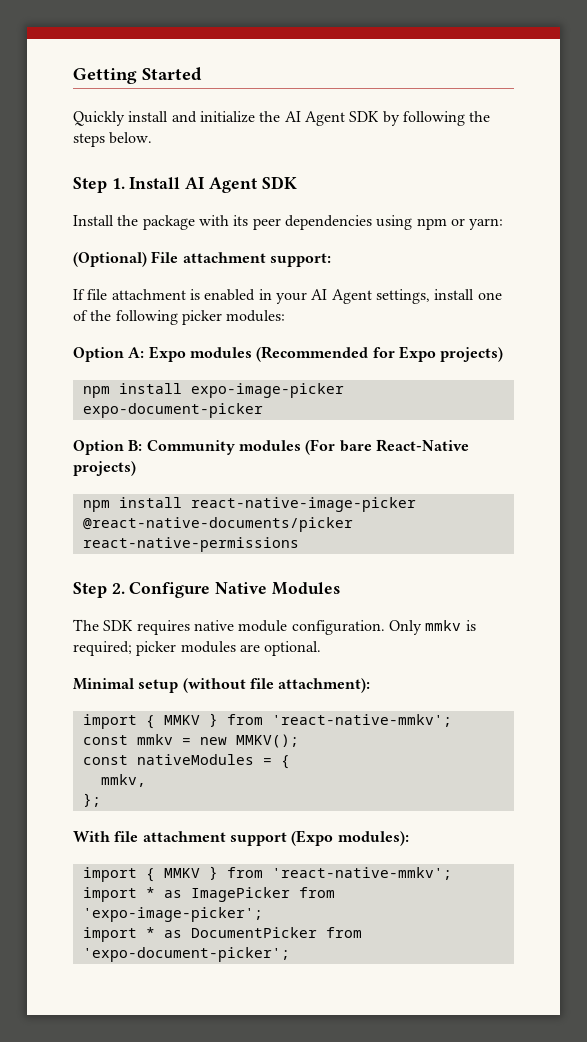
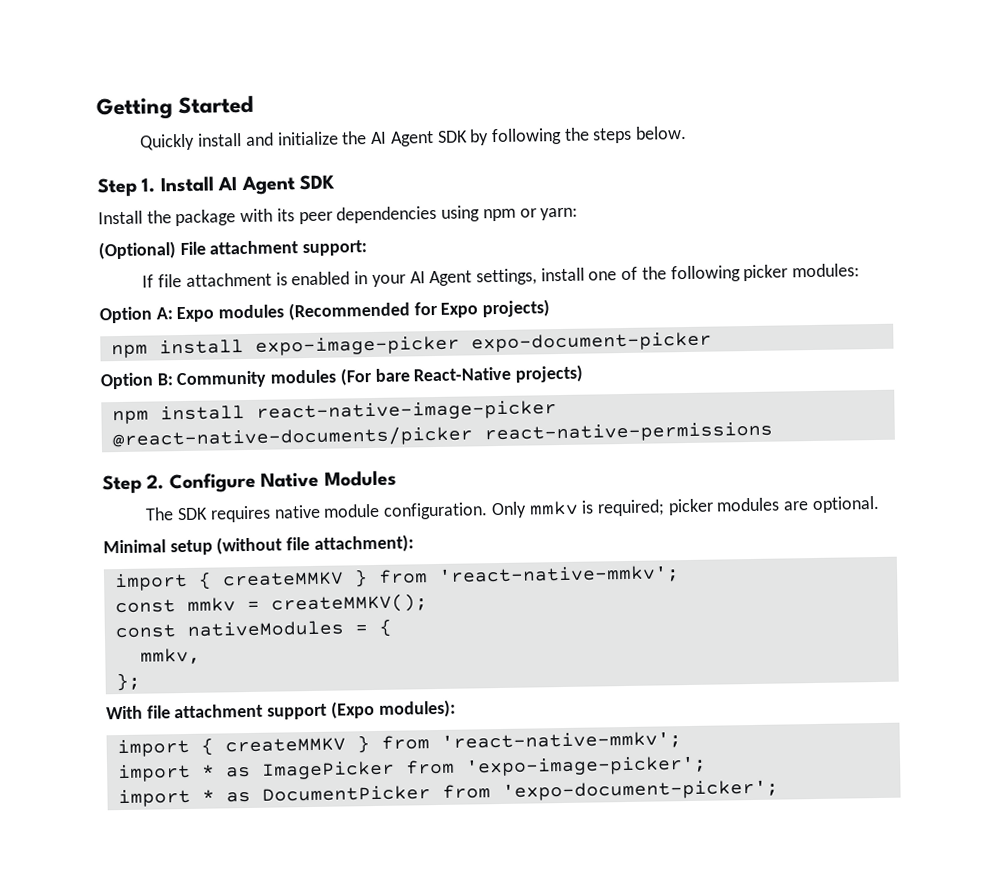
  Minimal setup (without file attachment):
- import { MMKV } from 'react-native-mmkv';
+ import { createMMKV } from 'react-native-mmkv';
- const mmkv = new MMKV();
+ const mmkv = createMMKV();
  With file attachment support (Expo modules):
- import { MMKV } from 'react-native-mmkv';
+ import { createMMKV } from 'react-native-mmkv';

